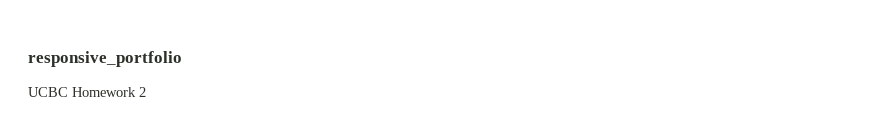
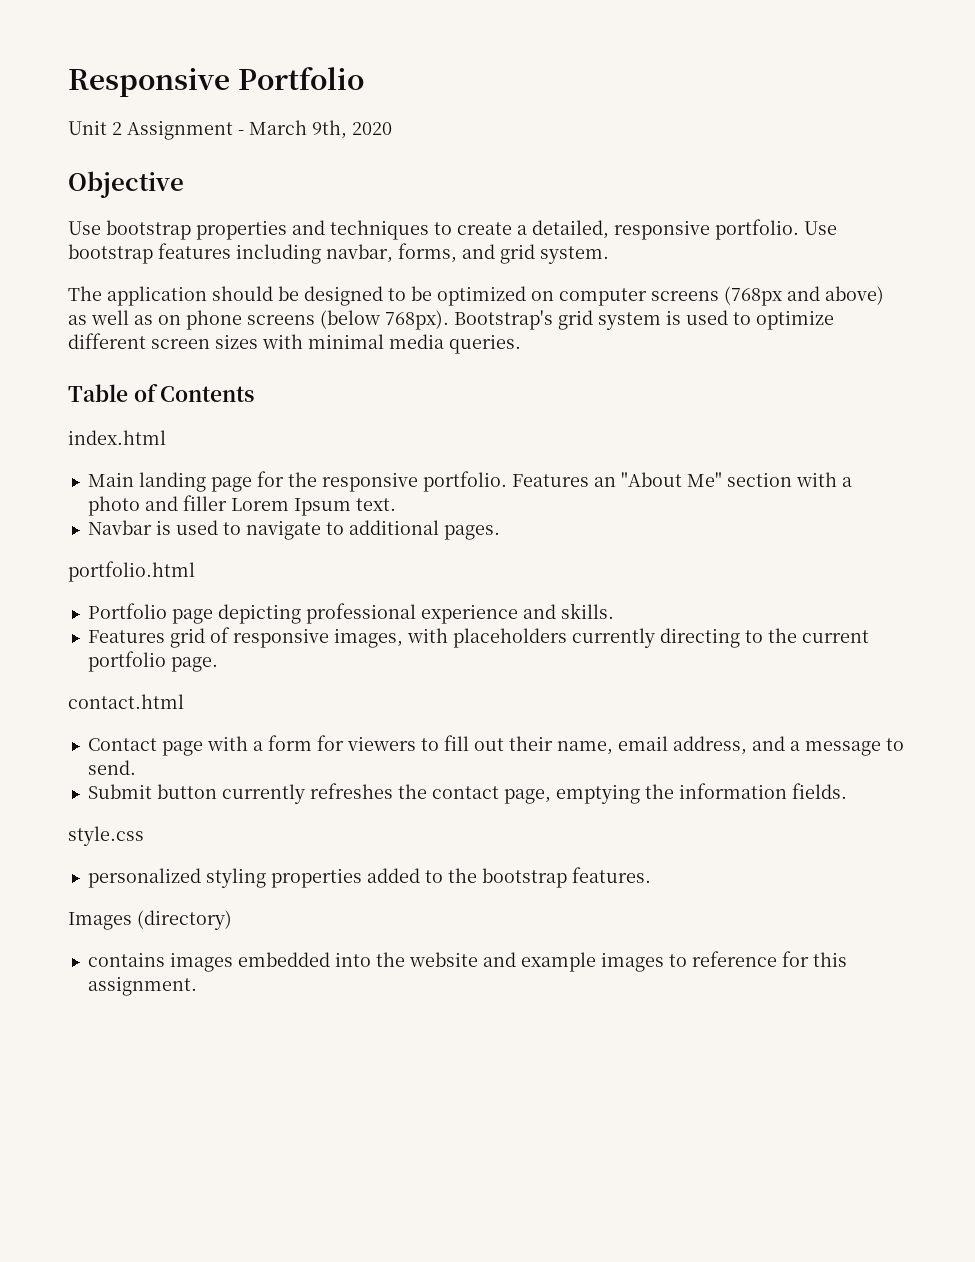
- responsive_portfolio
- UCBC Homework 2
+ Responsive Portfolio
+ Unit 2 Assignment - March 9th, 2020
+ Objective
+ Use bootstrap properties and techniques to create a detailed, responsive portfolio. Use bootstrap features including navbar, forms, and grid system.
+ The application should be designed to be optimized on computer screens (768px and above) as well as on phone screens (below 768px). Bootstrap's grid system is used to optimize different screen sizes with minimal media queries.
+ Table of Contents
+ index.html
+ Main landing page for the responsive portfolio. Features an "About Me" section with a photo and filler Lorem Ipsum text.
+ Navbar is used to navigate to additional pages.
+ portfolio.html
+ Portfolio page depicting professional experience and skills.
+ Features grid of responsive images, with placeholders currently directing to the current portfolio page.
+ contact.html
+ Contact page with a form for viewers to fill out their name, email address, and a message to send.
+ Submit button currently refreshes the contact page, emptying the information fields.
+ style.css
+ personalized styling properties added to the bootstrap features.
+ Images (directory)
+ contains images embedded into the website and example images to reference for this assignment.

